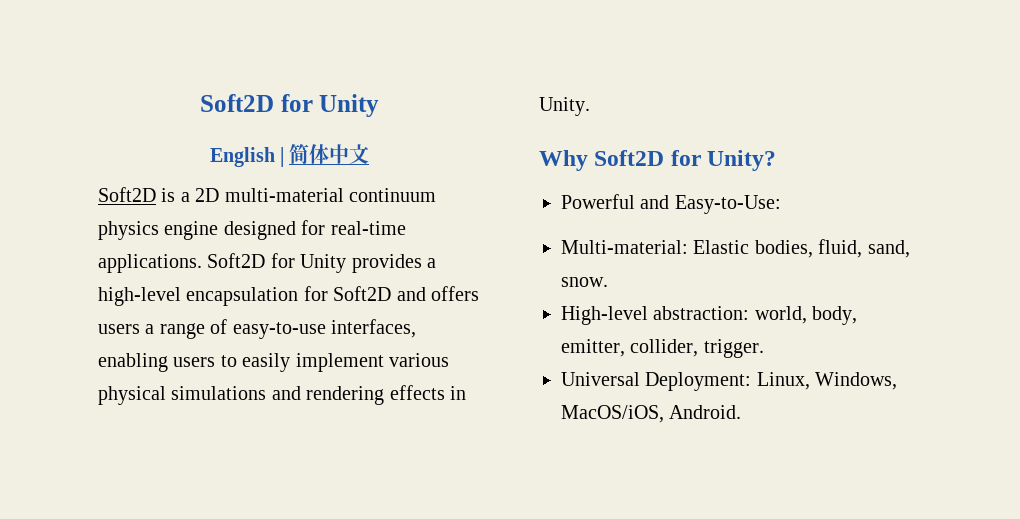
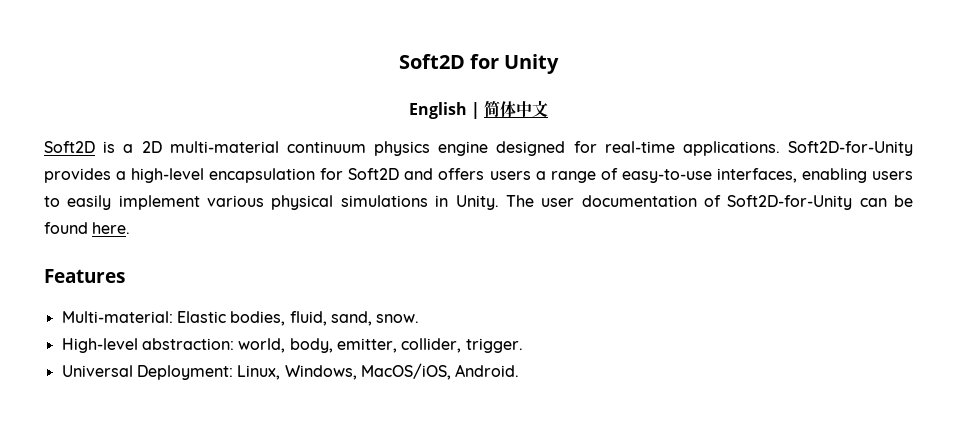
- Soft2D for Unity provides a high-level encapsulation for Soft2D and offers users a range of easy-to-use interfaces, enabling users to easily implement various physical simulations and rendering effects in Unity.
- Why Soft2D for Unity?
- Powerful and Easy-to-Use:
+ Soft2D-for-Unity provides a high-level encapsulation for Soft2D and offers users a range of easy-to-use interfaces, enabling users to easily implement various physical simulations in Unity. The user documentation of Soft2D-for-Unity can be found here.
+ Features

